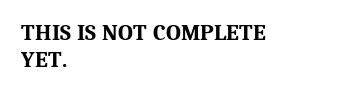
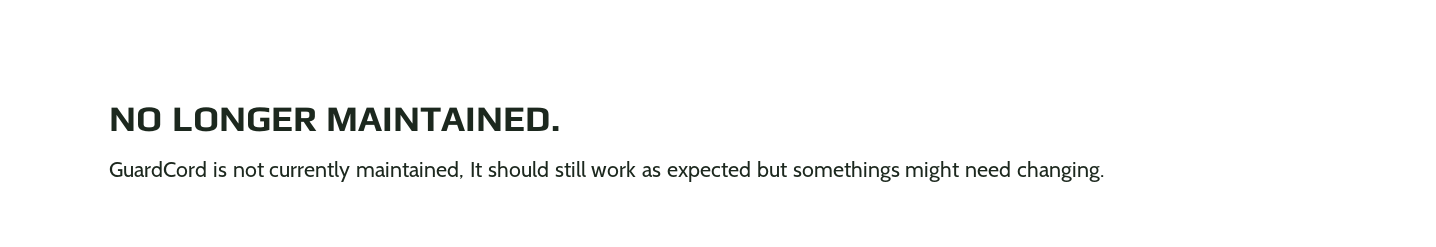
- THIS IS NOT COMPLETE YET.
+ NO LONGER MAINTAINED.
+ GuardCord is not currently maintained, It should still work as expected but somethings might need changing.

